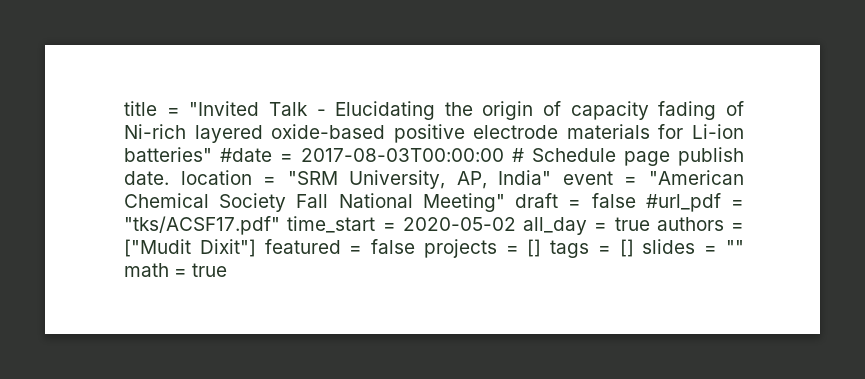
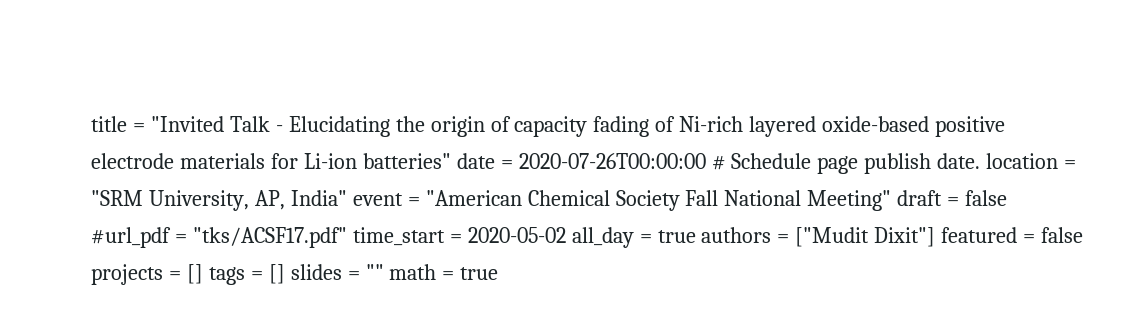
- title = "Invited Talk - Elucidating the origin of capacity fading of Ni-rich layered oxide-based positive electrode materials for Li-ion batteries" #date = 2017-08-03T00:00:00 # Schedule page publish date. location = "SRM University, AP, India" event = "American Chemical Society Fall National Meeting" draft = false #url_pdf = "tks/ACSF17.pdf" time_start = 2020-05-02 all_day = true authors = ["Mudit Dixit"] featured = false projects = [] tags = [] slides = "" math = true
+ title = "Invited Talk - Elucidating the origin of capacity fading of Ni-rich layered oxide-based positive electrode materials for Li-ion batteries" date = 2020-07-26T00:00:00 # Schedule page publish date. location = "SRM University, AP, India" event = "American Chemical Society Fall National Meeting" draft = false #url_pdf = "tks/ACSF17.pdf" time_start = 2020-05-02 all_day = true authors = ["Mudit Dixit"] featured = false projects = [] tags = [] slides = "" math = true

